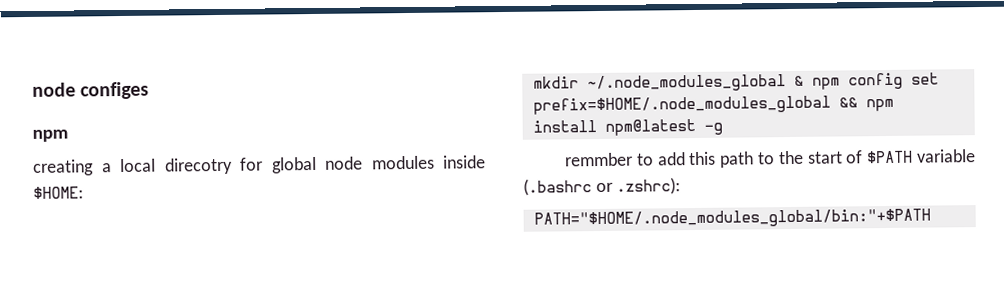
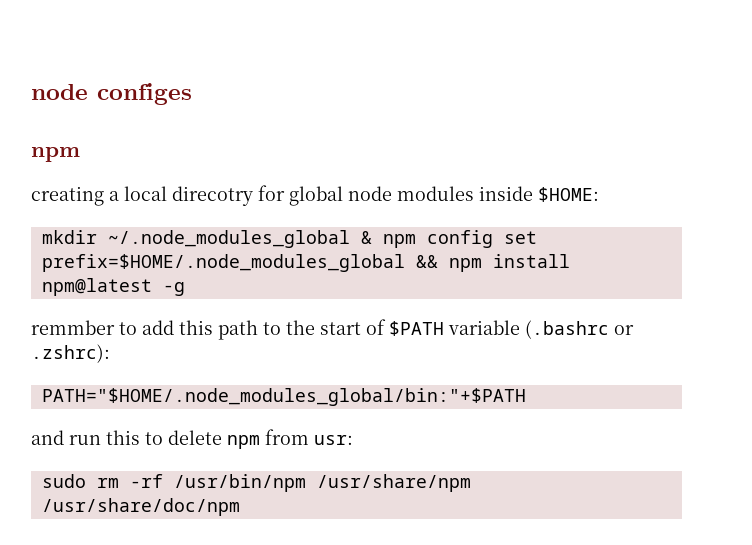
+ and run this to delete npm from usr:
+ sudo rm -rf /usr/bin/npm /usr/share/npm /usr/share/doc/npm

